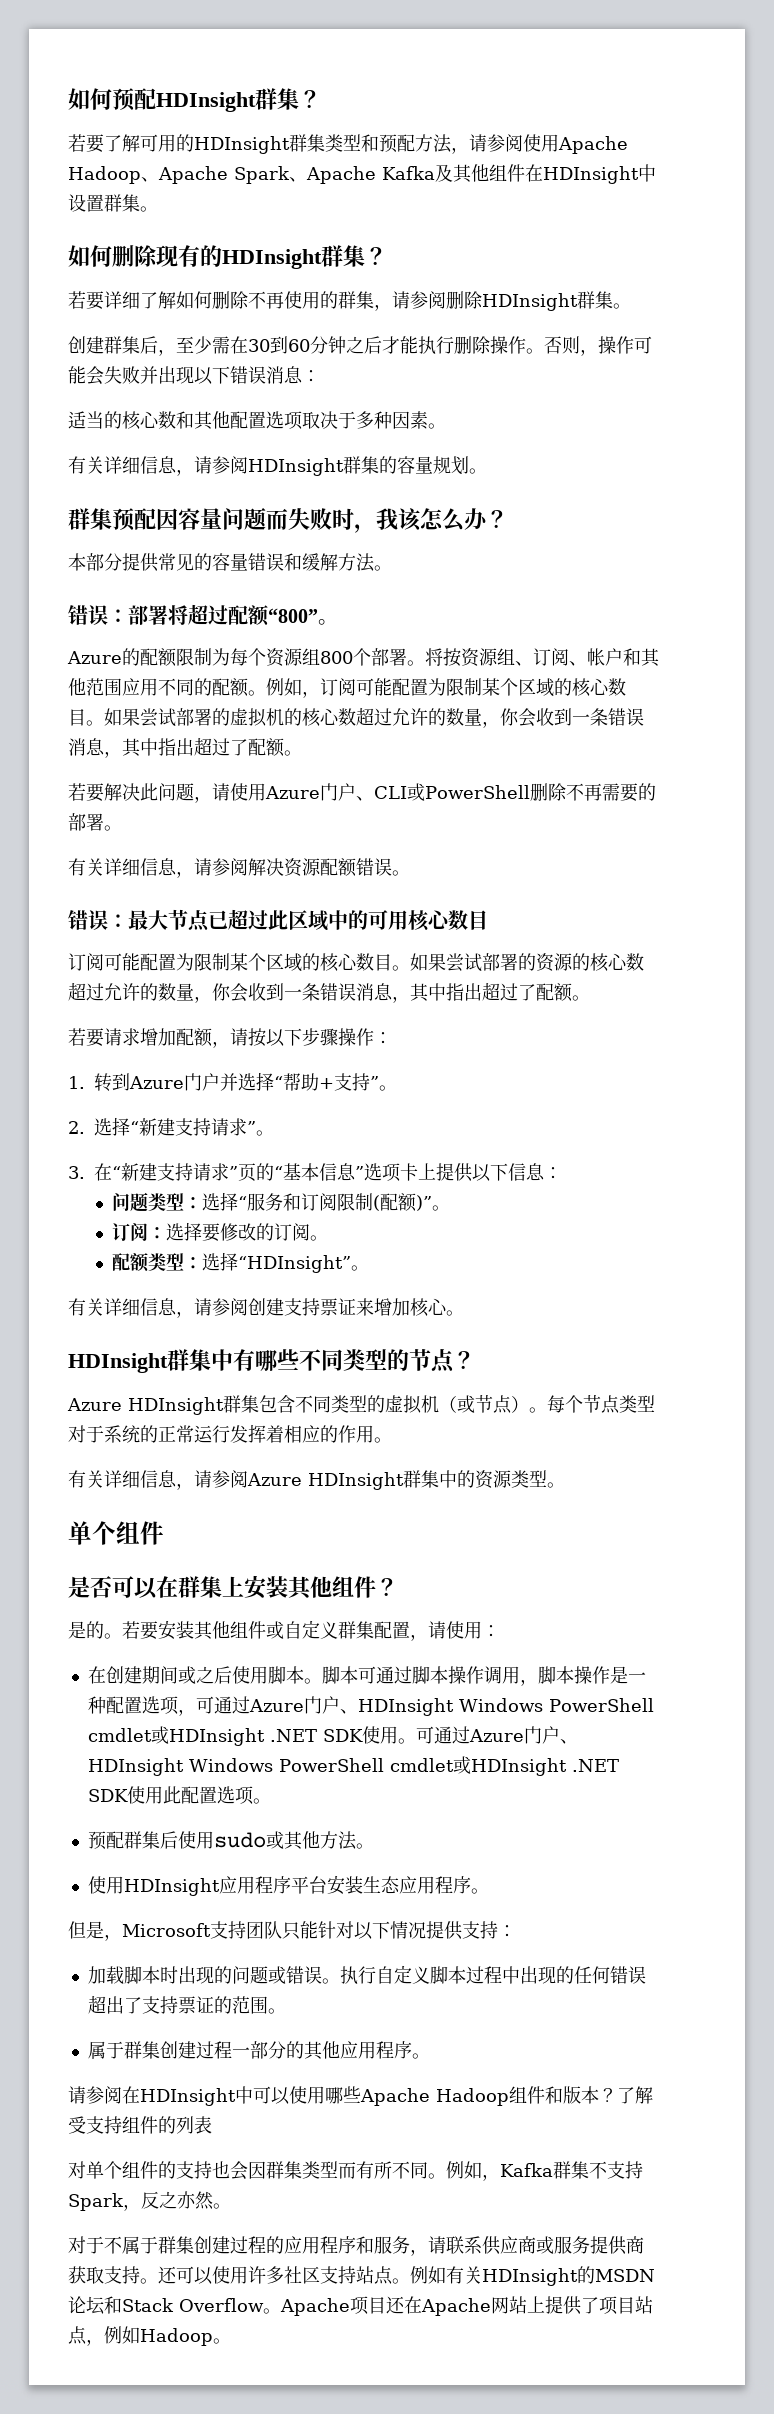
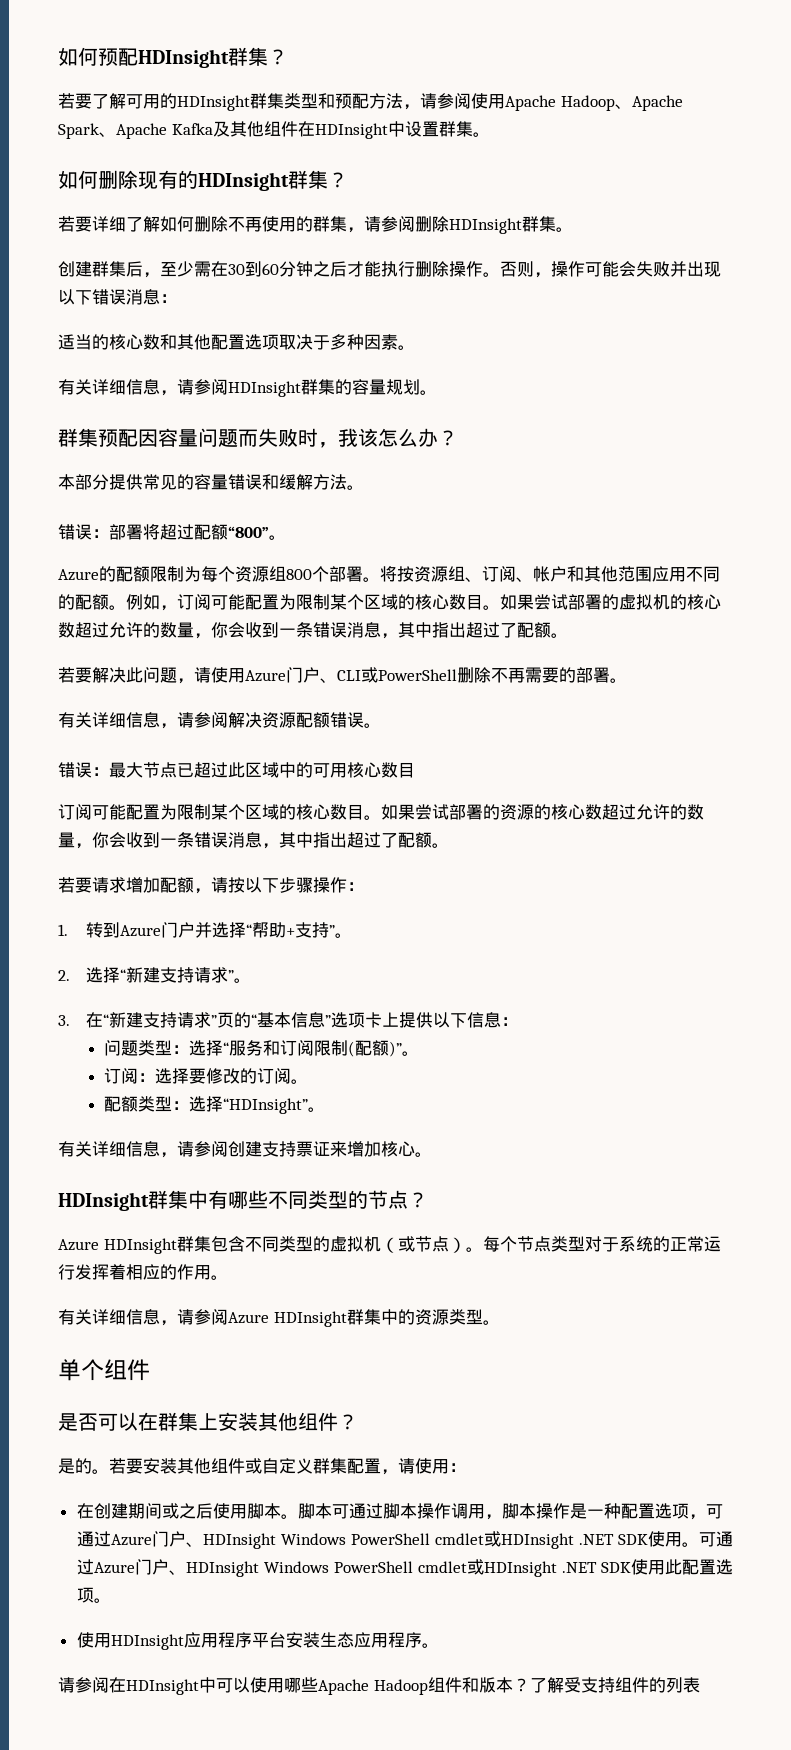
- 预配群集后使用sudo或其他方法。
- 但是，Microsoft支持团队只能针对以下情况提供支持：
- 加载脚本时出现的问题或错误。执行自定义脚本过程中出现的任何错误超出了支持票证的范围。
- 属于群集创建过程一部分的其他应用程序。
- 对单个组件的支持也会因群集类型而有所不同。例如，Kafka群集不支持Spark，反之亦然。
- 对于不属于群集创建过程的应用程序和服务，请联系供应商或服务提供商获取支持。还可以使用许多社区支持站点。例如有关HDInsight的MSDN论坛和Stack Overflow。Apache项目还在Apache网站上提供了项目站点，例如Hadoop。

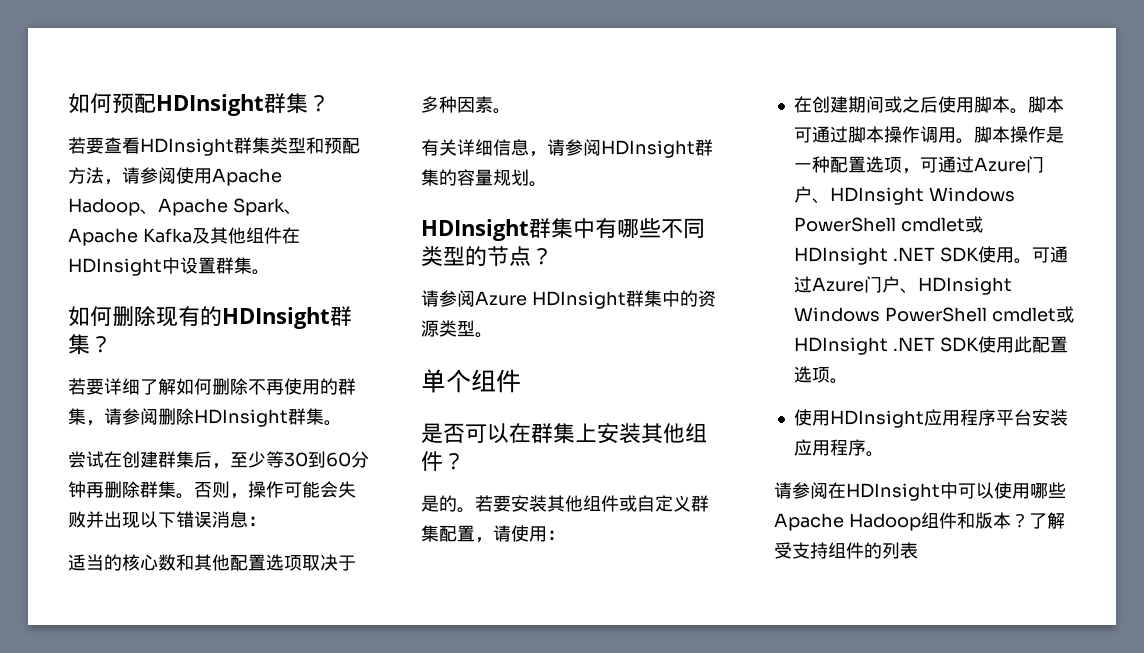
- 若要了解可用的HDInsight群集类型和预配方法，请参阅使用Apache Hadoop、Apache Spark、Apache Kafka及其他组件在HDInsight中设置群集。
+ 若要查看HDInsight群集类型和预配方法，请参阅使用Apache Hadoop、Apache Spark、Apache Kafka及其他组件在HDInsight中设置群集。
- 创建群集后，至少需在30到60分钟之后才能执行删除操作。
+ 尝试在创建群集后，至少等30到60分钟再删除群集。
- 群集预配因容量问题而失败时，我该怎么办？
- 本部分提供常见的容量错误和缓解方法。
- 错误：部署将超过配额“800”。
- Azure的配额限制为每个资源组800个部署。将按资源组、订阅、帐户和其他范围应用不同的配额。例如，订阅可能配置为限制某个区域的核心数目。如果尝试部署的虚拟机的核心数超过允许的数量，你会收到一条错误消息，其中指出超过了配额。
- 若要解决此问题，请使用Azure门户、CLI或PowerShell删除不再需要的部署。
- 有关详细信息，请参阅解决资源配额错误。
- 错误：最大节点已超过此区域中的可用核心数目
- 订阅可能配置为限制某个区域的核心数目。如果尝试部署的资源的核心数超过允许的数量，你会收到一条错误消息，其中指出超过了配额。
- 若要请求增加配额，请按以下步骤操作：
- 1.转到Azure门户并选择“帮助+支持”。
- 2.选择“新建支持请求”。
- 3.在“新建支持请求”页的“基本信息”选项卡上提供以下信息：
- 问题类型：选择“服务和订阅限制(配额)”。
- 订阅：选择要修改的订阅。
- 配额类型：选择“HDInsight”。
- 有关详细信息，请参阅创建支持票证来增加核心。
- Azure HDInsight群集包含不同类型的虚拟机（或节点）。每个节点类型对于系统的正常运行发挥着相应的作用。
- 有关详细信息，请参阅Azure HDInsight群集中的资源类型。
+ 请参阅Azure HDInsight群集中的资源类型。
- 脚本可通过脚本操作调用，脚本操作是一种配置选项，可通过Azure门户、HDInsight Windows PowerShell cmdlet或HDInsight .NET SDK使用。
+ 脚本可通过脚本操作调用。脚本操作是一种配置选项，可通过Azure门户、HDInsight Windows PowerShell cmdlet或HDInsight .NET SDK使用。
- 使用HDInsight应用程序平台安装生态应用程序。
+ 使用HDInsight应用程序平台安装应用程序。

